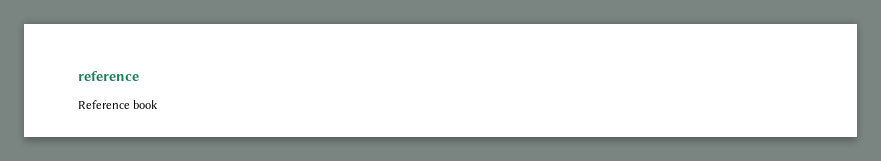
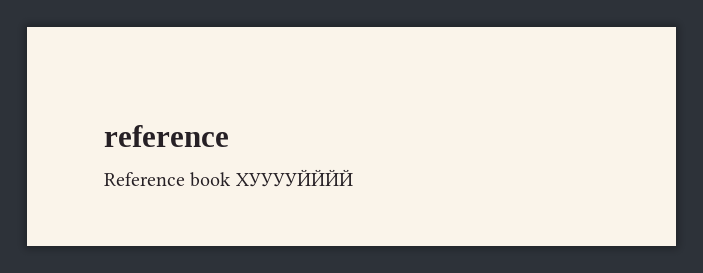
- Reference book
+ Reference book ХУУУУЙЙЙЙ

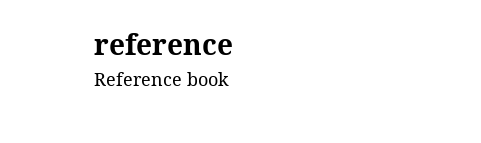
- Reference book ХУУУУЙЙЙЙ
+ Reference book

